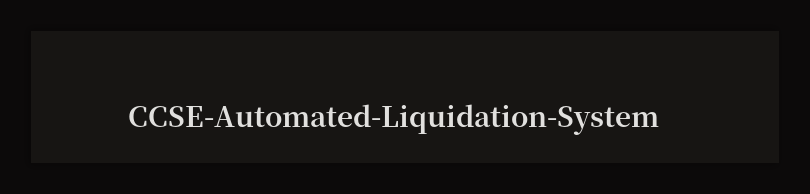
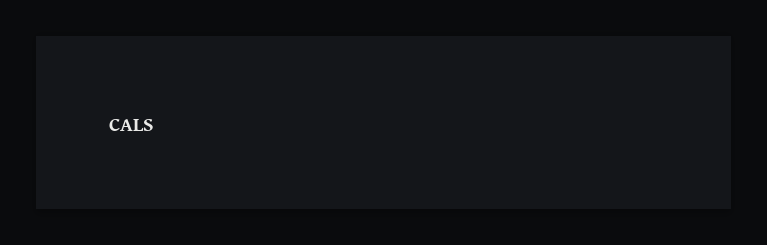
- CCSE-Automated-Liquidation-System
+ CALS

